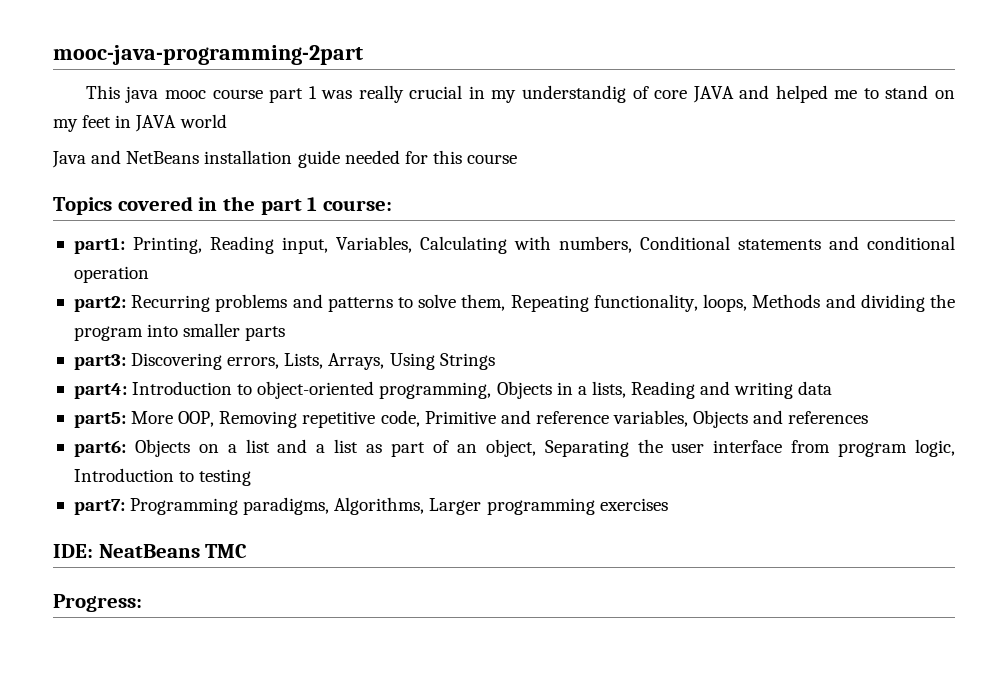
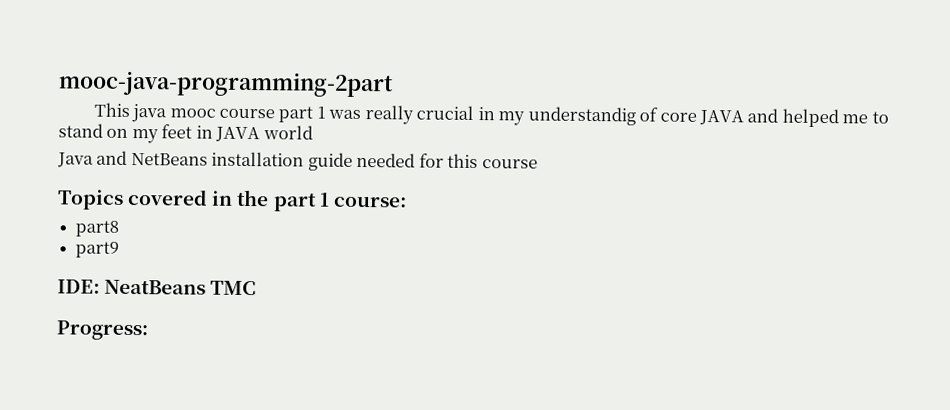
- part1: Printing, Reading input, Variables, Calculating with numbers, Conditional statements and conditional operation
- part2: Recurring problems and patterns to solve them, Repeating functionality, loops, Methods and dividing the program into smaller parts
- part3: Discovering errors, Lists, Arrays, Using Strings
- part4: Introduction to object-oriented programming, Objects in a lists, Reading and writing data
- part5: More OOP, Removing repetitive code, Primitive and reference variables, Objects and references
- part6: Objects on a list and a list as part of an object, Separating the user interface from program logic, Introduction to testing
- part7: Programming paradigms, Algorithms, Larger programming exercises
+ part8
+ part9

